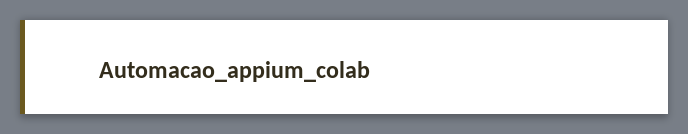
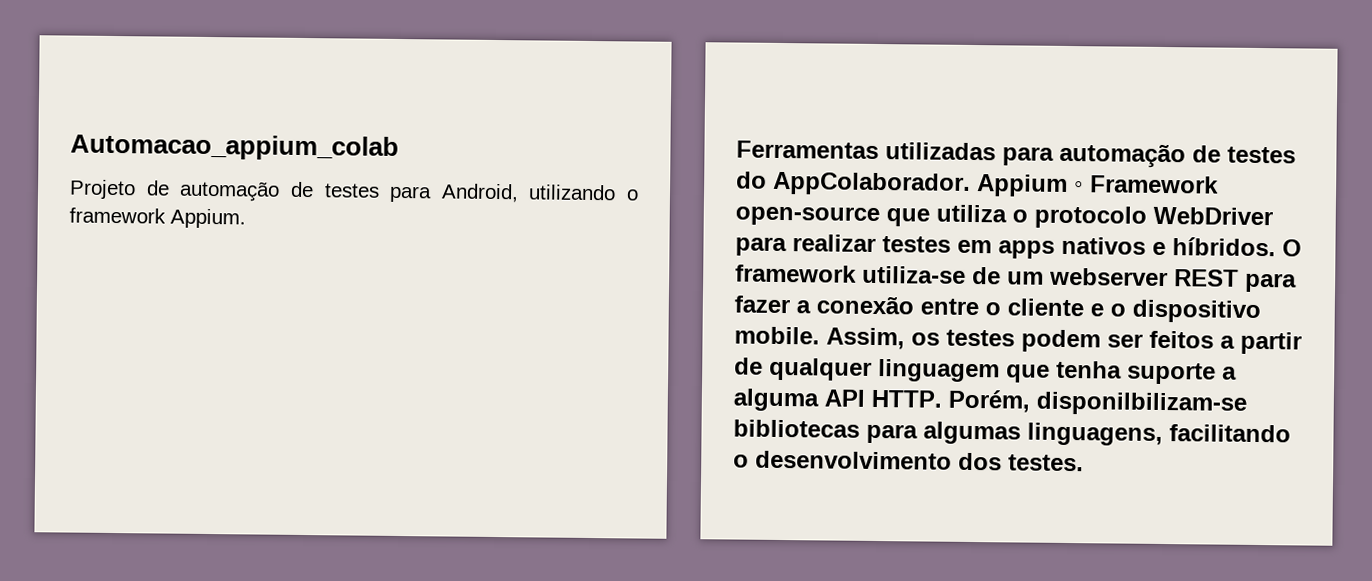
+ Projeto de automação de testes para Android, utilizando o framework Appium.
+ Ferramentas utilizadas para automação de testes do AppColaborador. Appium ◦ Framework open-source que utiliza o protocolo WebDriver para realizar testes em apps nativos e híbridos. O framework utiliza-se de um webserver REST para fazer a conexão entre o cliente e o dispositivo mobile. Assim, os testes podem ser feitos a partir de qualquer linguagem que tenha suporte a alguma API HTTP. Porém, disponilbilizam-se bibliotecas para algumas linguagens, facilitando o desenvolvimento dos testes.

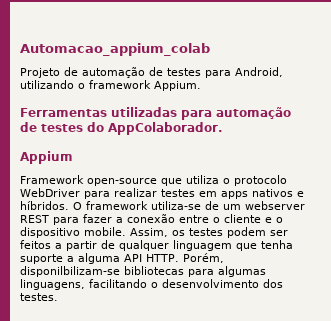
- Ferramentas utilizadas para automação de testes do AppColaborador. Appium ◦ Framework open-source que utiliza o protocolo WebDriver para realizar testes em apps nativos e híbridos.
+ Ferramentas utilizadas para automação de testes do AppColaborador.
+ Appium
+ Framework open-source que utiliza o protocolo WebDriver para realizar testes em apps nativos e híbridos.

